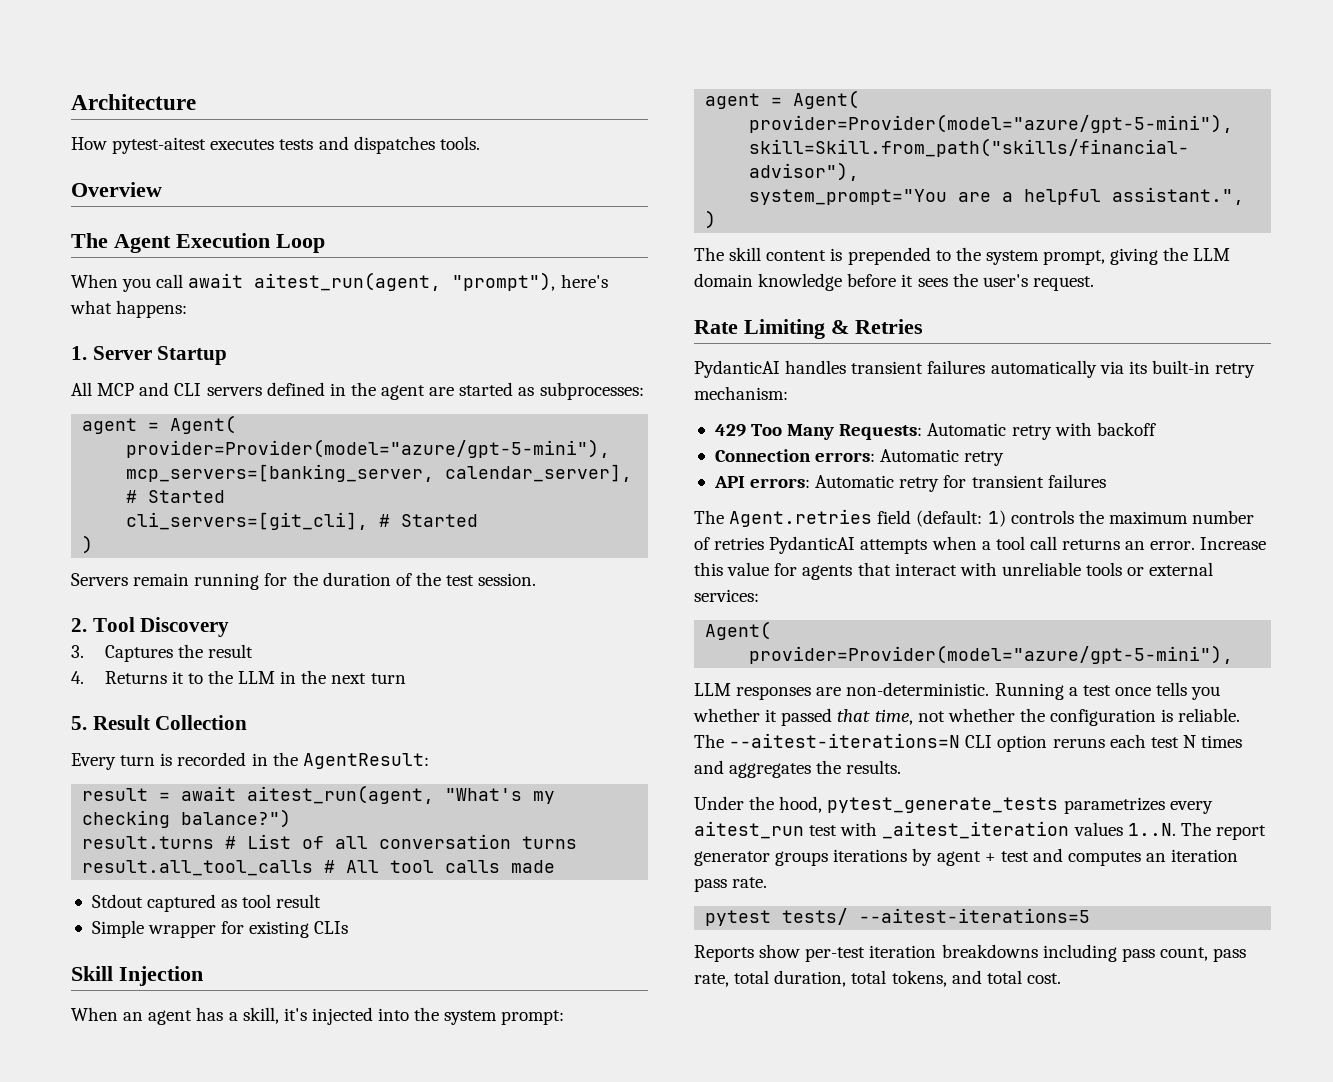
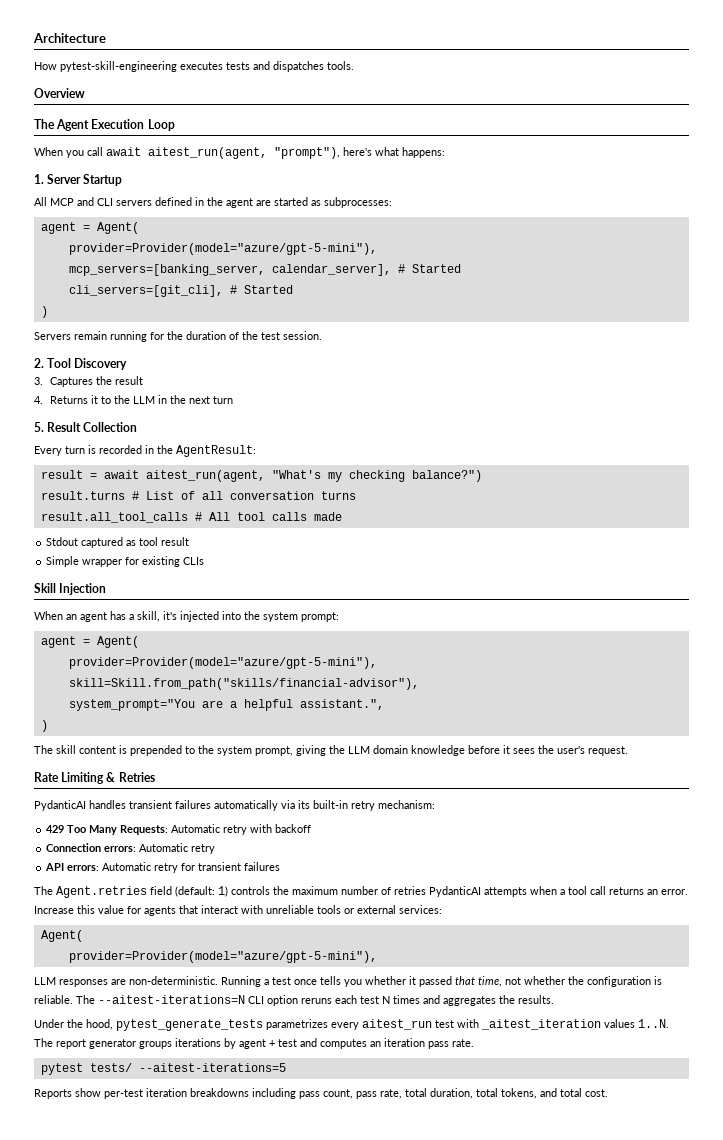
- How pytest-aitest executes tests and dispatches tools.
+ How pytest-skill-engineering executes tests and dispatches tools.

